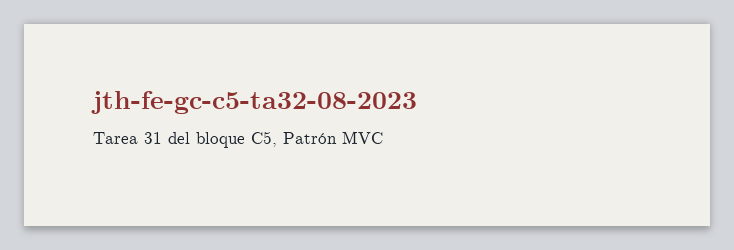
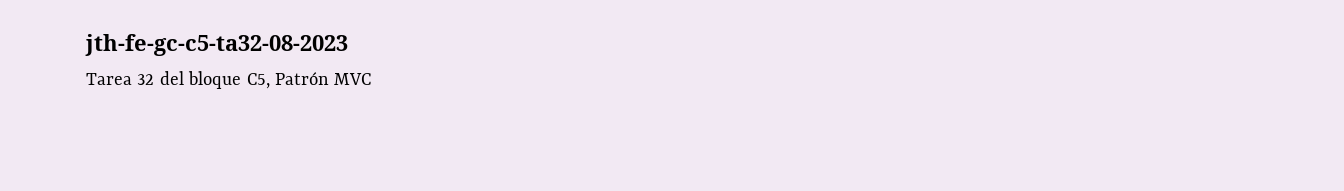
- Tarea 31 del bloque C5, Patrón MVC
+ Tarea 32 del bloque C5, Patrón MVC

